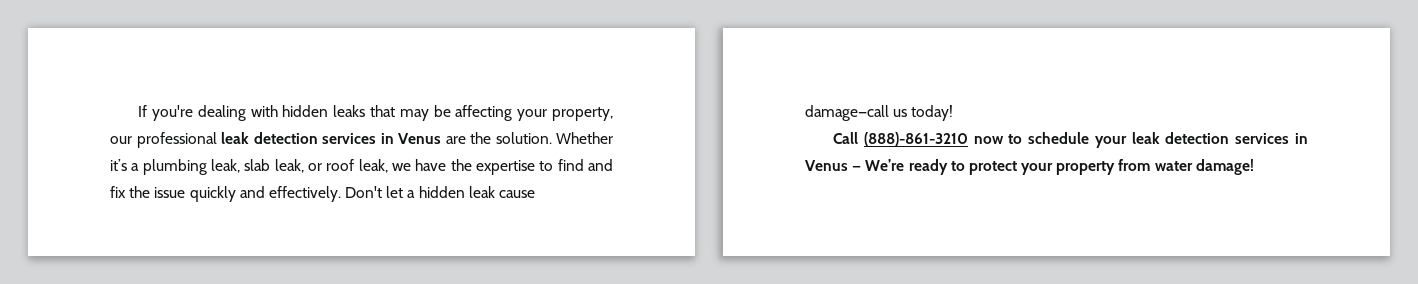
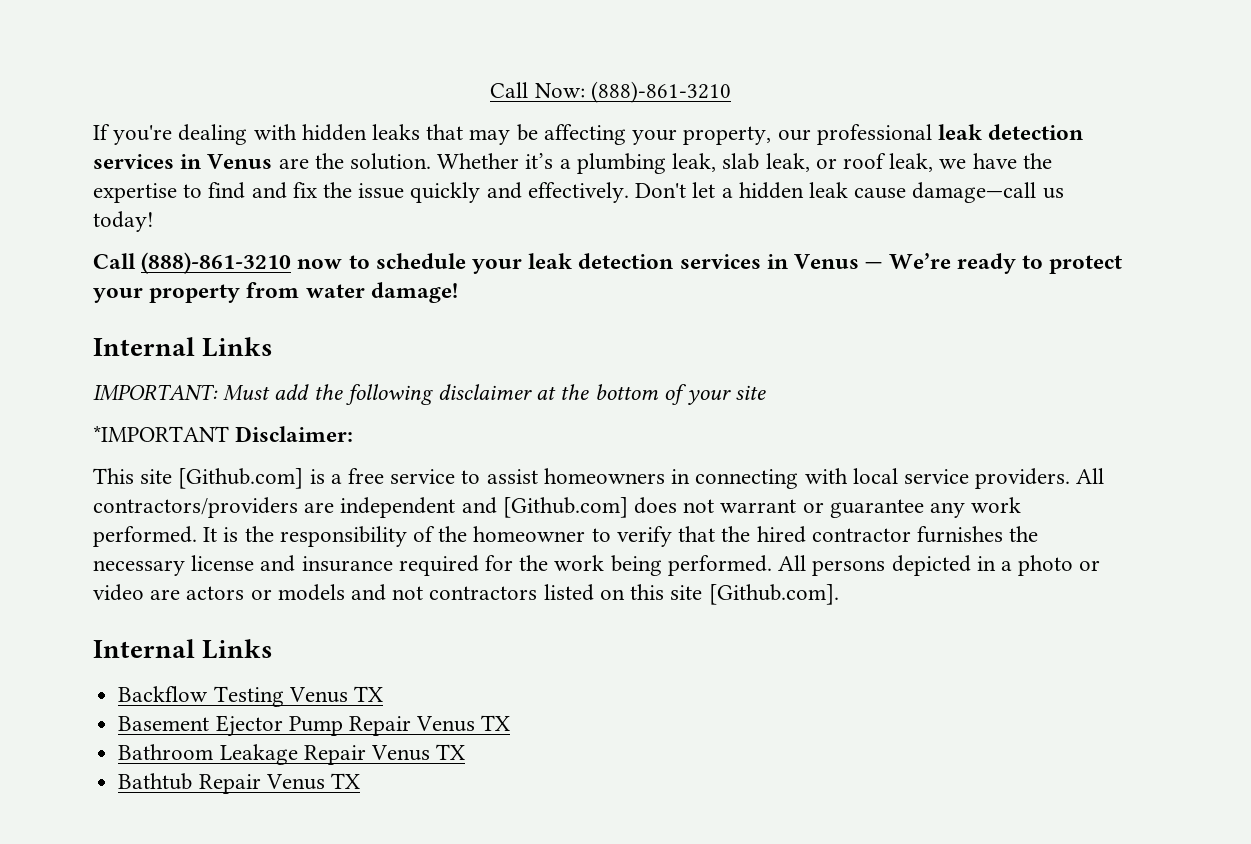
+ Call Now: (888)-861-3210
  Call (888)-861-3210 now to schedule your leak detection services in Venus — We’re ready to protect your property from water damage!
+ Internal Links
+ IMPORTANT: Must add the following disclaimer at the bottom of your site
+ *IMPORTANT Disclaimer:
+ This site [Github.com] is a free service to assist homeowners in connecting with local service providers. All contractors/providers are independent and [Github.com] does not warrant or guarantee any work performed. It is the responsibility of the homeowner to verify that the hired contractor furnishes the necessary license and insurance required for the work being performed. All persons depicted in a photo or video are actors or models and not contractors listed on this site [Github.com].
+ Internal Links
+ Backflow Testing Venus TX
+ Basement Ejector Pump Repair Venus TX
+ Bathroom Leakage Repair Venus TX
+ Bathtub Repair Venus TX

